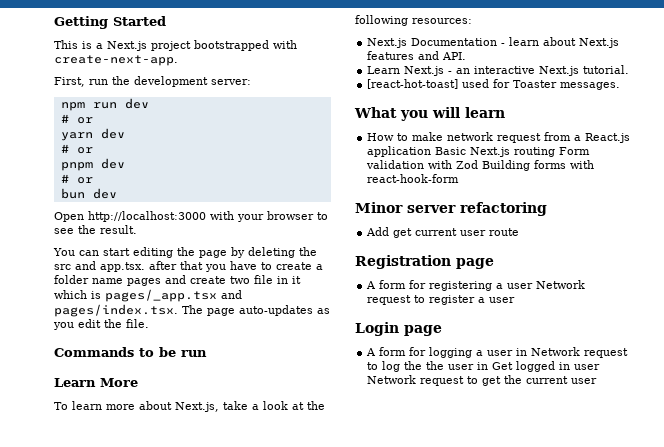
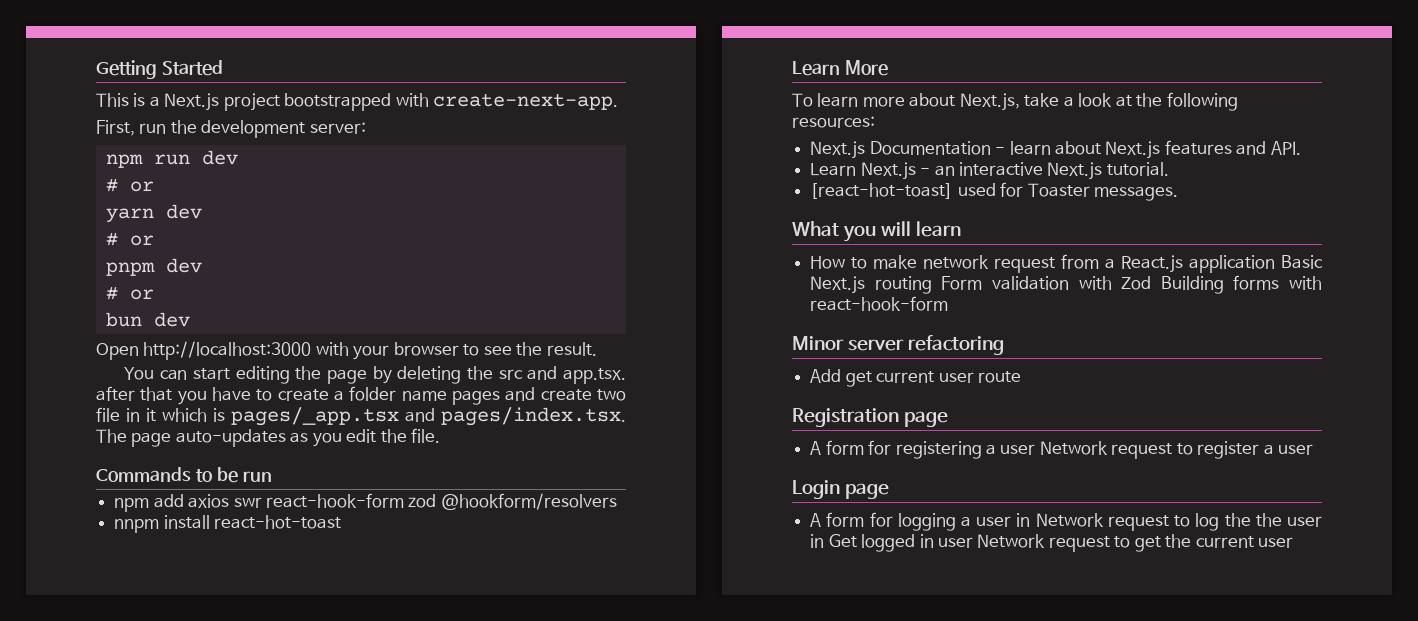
+ npm add axios swr react-hook-form zod @hookform/resolvers
+ nnpm install react-hot-toast

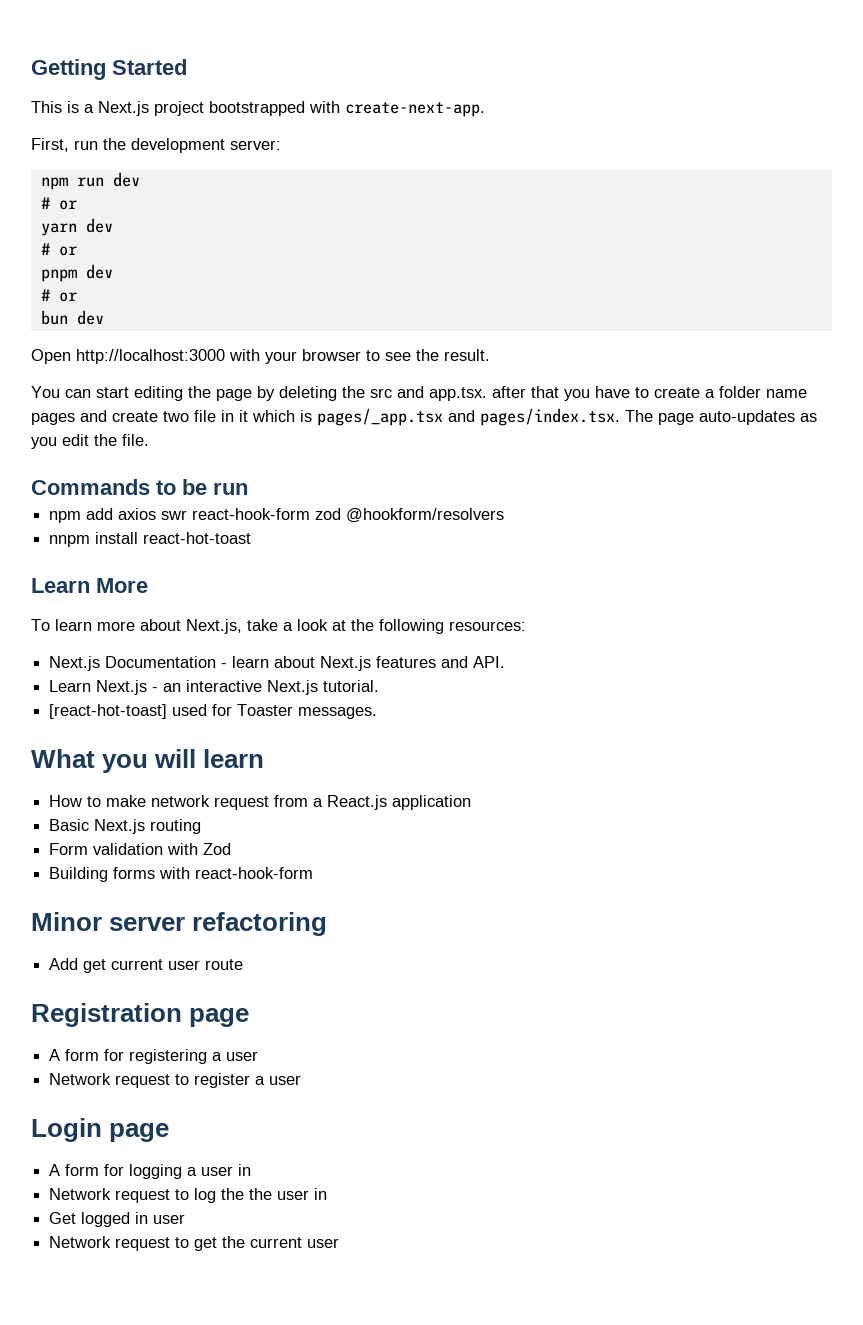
- How to make network request from a React.js application Basic Next.js routing Form validation with Zod Building forms with react-hook-form
+ How to make network request from a React.js application
+ Basic Next.js routing
+ Form validation with Zod
+ Building forms with react-hook-form
- A form for registering a user Network request to register a user
+ A form for registering a user
+ Network request to register a user
- A form for logging a user in Network request to log the the user in Get logged in user Network request to get the current user
+ A form for logging a user in
+ Network request to log the the user in
+ Get logged in user
+ Network request to get the current user

